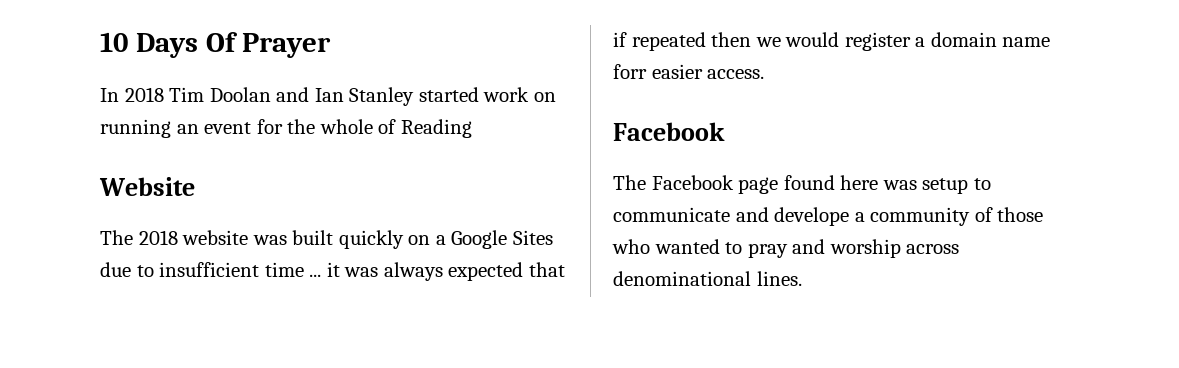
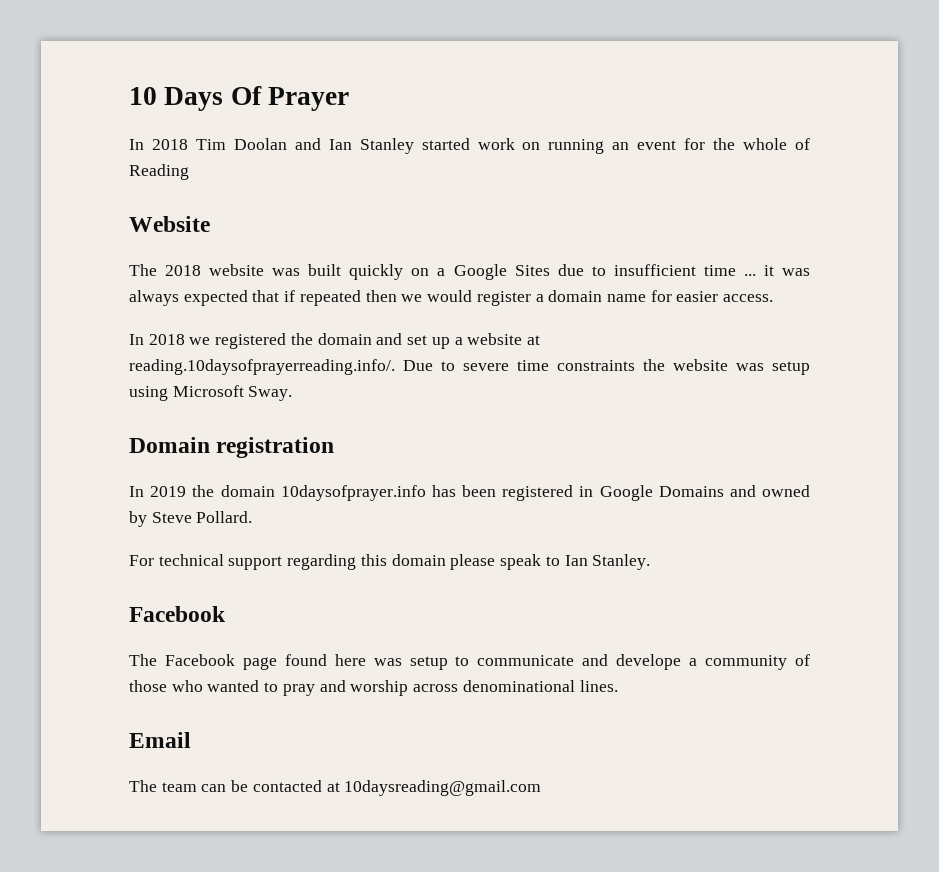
- The 2018 website was built quickly on a Google Sites due to insufficient time ... it was always expected that if repeated then we would register a domain name forr easier access.
+ The 2018 website was built quickly on a Google Sites due to insufficient time ... it was always expected that if repeated then we would register a domain name for easier access.
+ In 2018 we registered the domain and set up a website at reading.10daysofprayerreading.info/. Due to severe time constraints the website was setup using Microsoft Sway.
+ Domain registration
+ In 2019 the domain 10daysofprayer.info has been registered in Google Domains and owned by Steve Pollard.
+ For technical support regarding this domain please speak to Ian Stanley.
+ Email
+ The team can be contacted at 10daysreading@gmail.com

